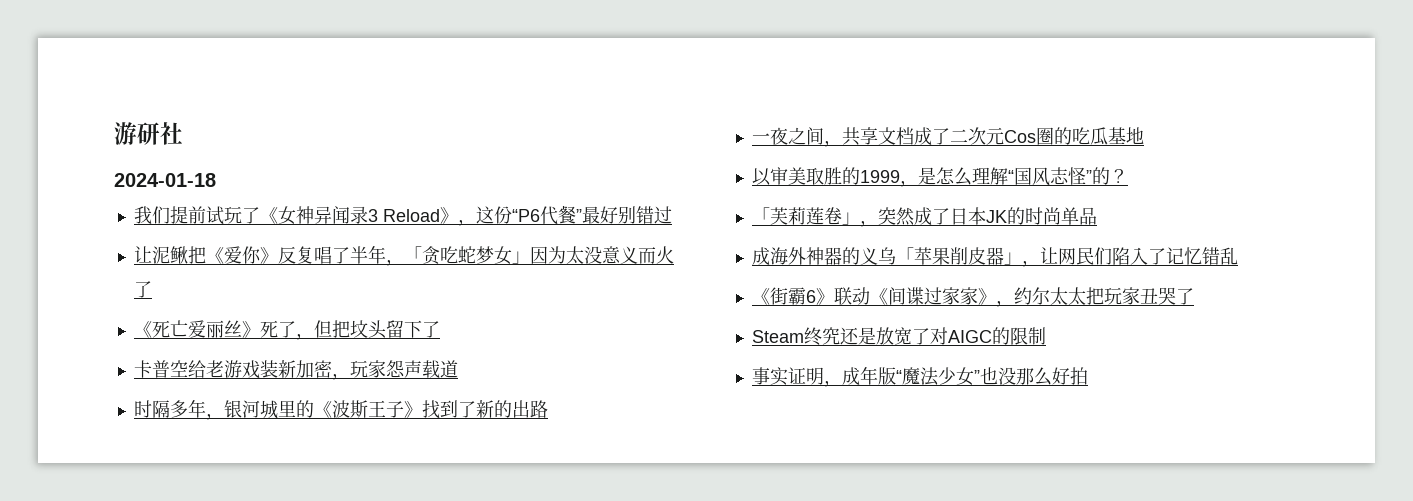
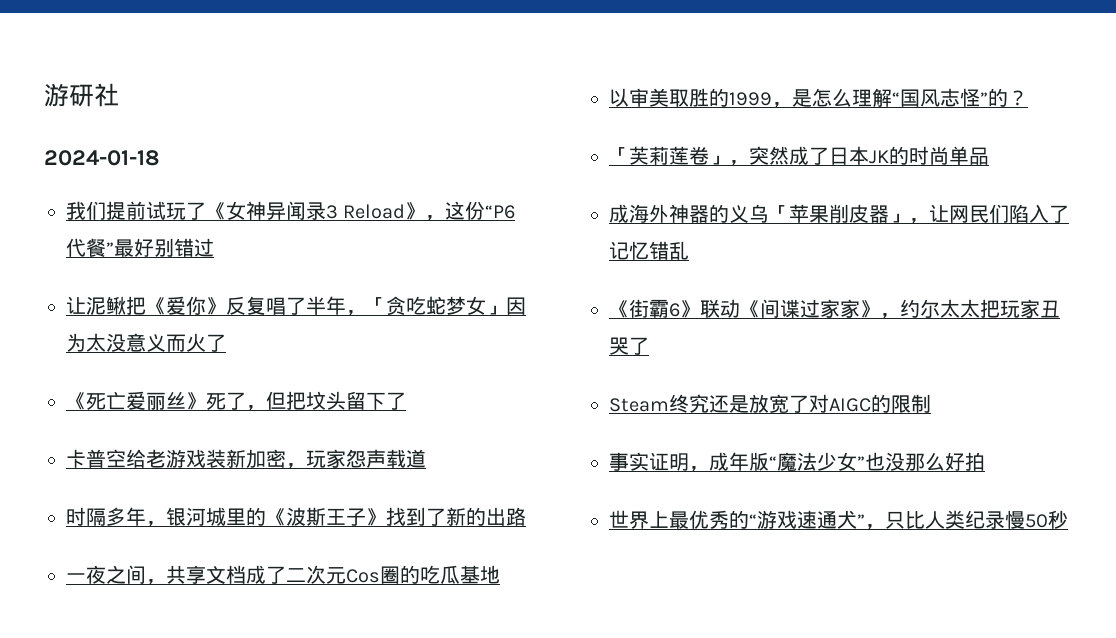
+ 世界上最优秀的“游戏速通犬”，只比人类纪录慢50秒

